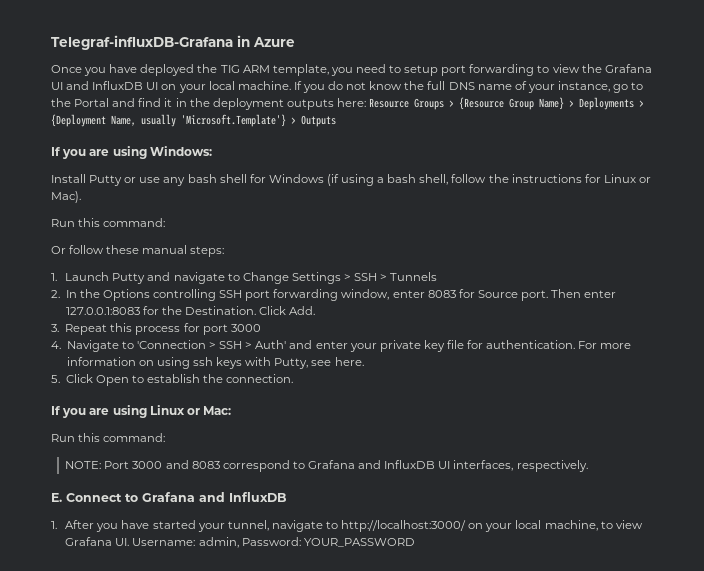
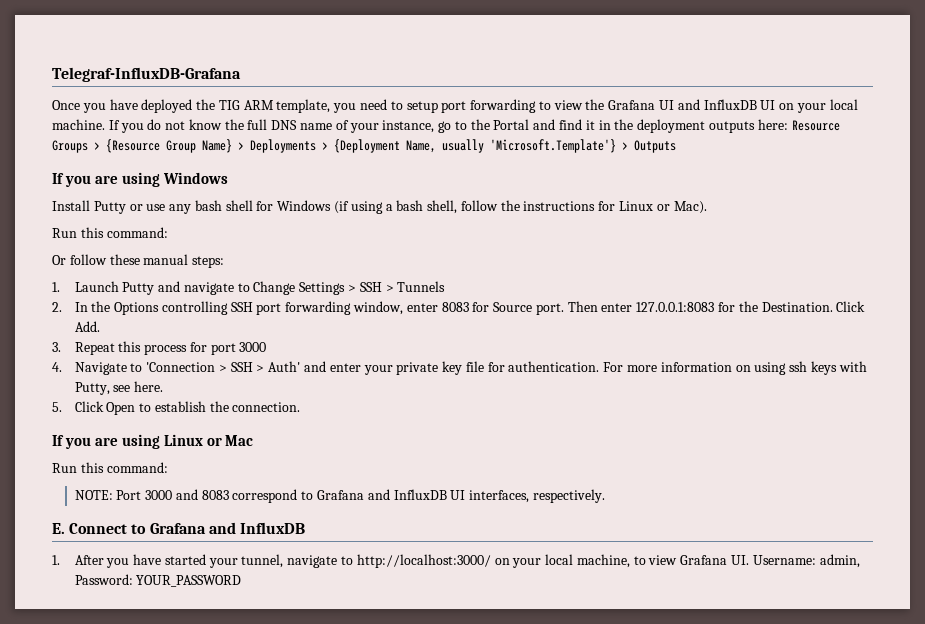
- Telegraf-influxDB-Grafana in Azure
+ Telegraf-InfluxDB-Grafana
- If you are using Windows:
+ If you are using Windows
- If you are using Linux or Mac:
+ If you are using Linux or Mac

